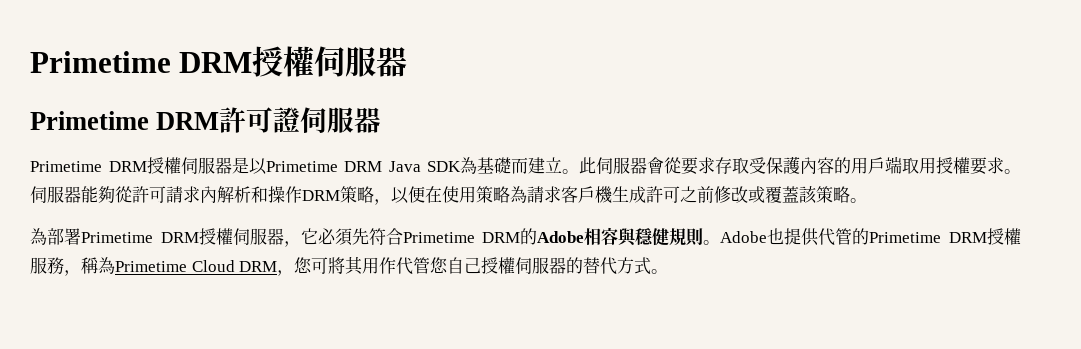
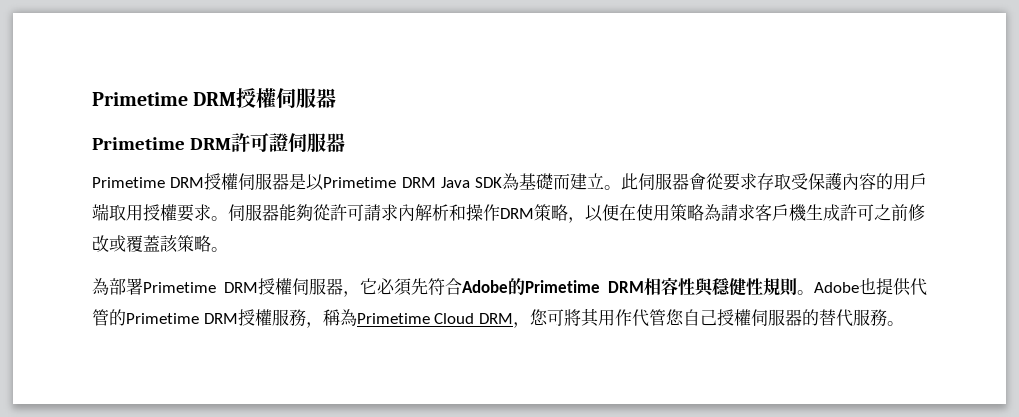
- 為部署Primetime DRM授權伺服器，它必須先符合Primetime DRM的Adobe相容與穩健規則。
+ 為部署Primetime DRM授權伺服器，它必須先符合Adobe的Primetime DRM相容性與穩健性規則。
- Adobe也提供代管的Primetime DRM授權服務，稱為Primetime Cloud DRM，您可將其用作代管您自己授權伺服器的替代方式。
+ Adobe也提供代管的Primetime DRM授權服務，稱為Primetime Cloud DRM，您可將其用作代管您自己授權伺服器的替代服務。

